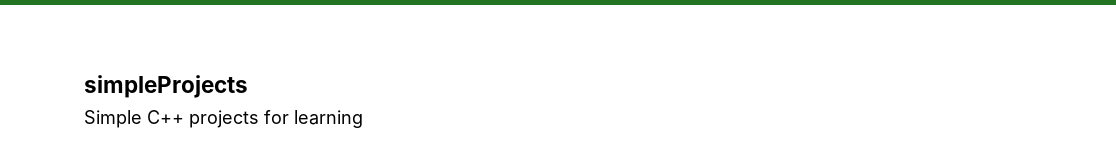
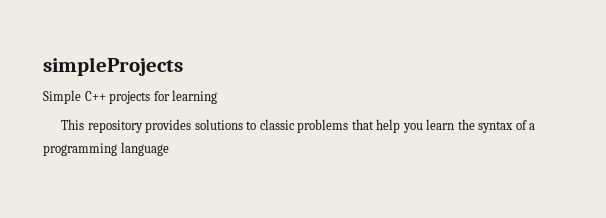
+ This repository provides solutions to classic problems that help you learn the syntax of a programming language

